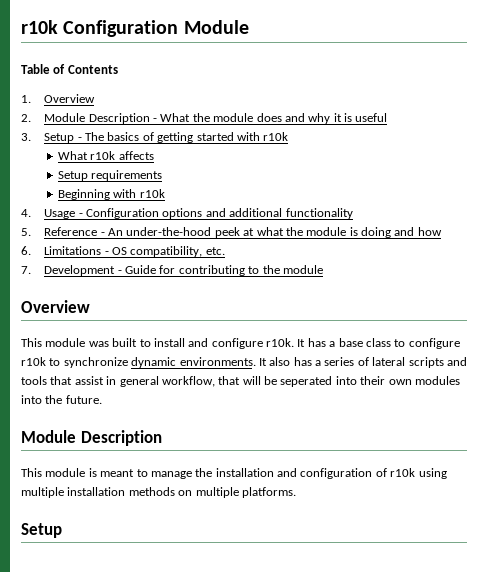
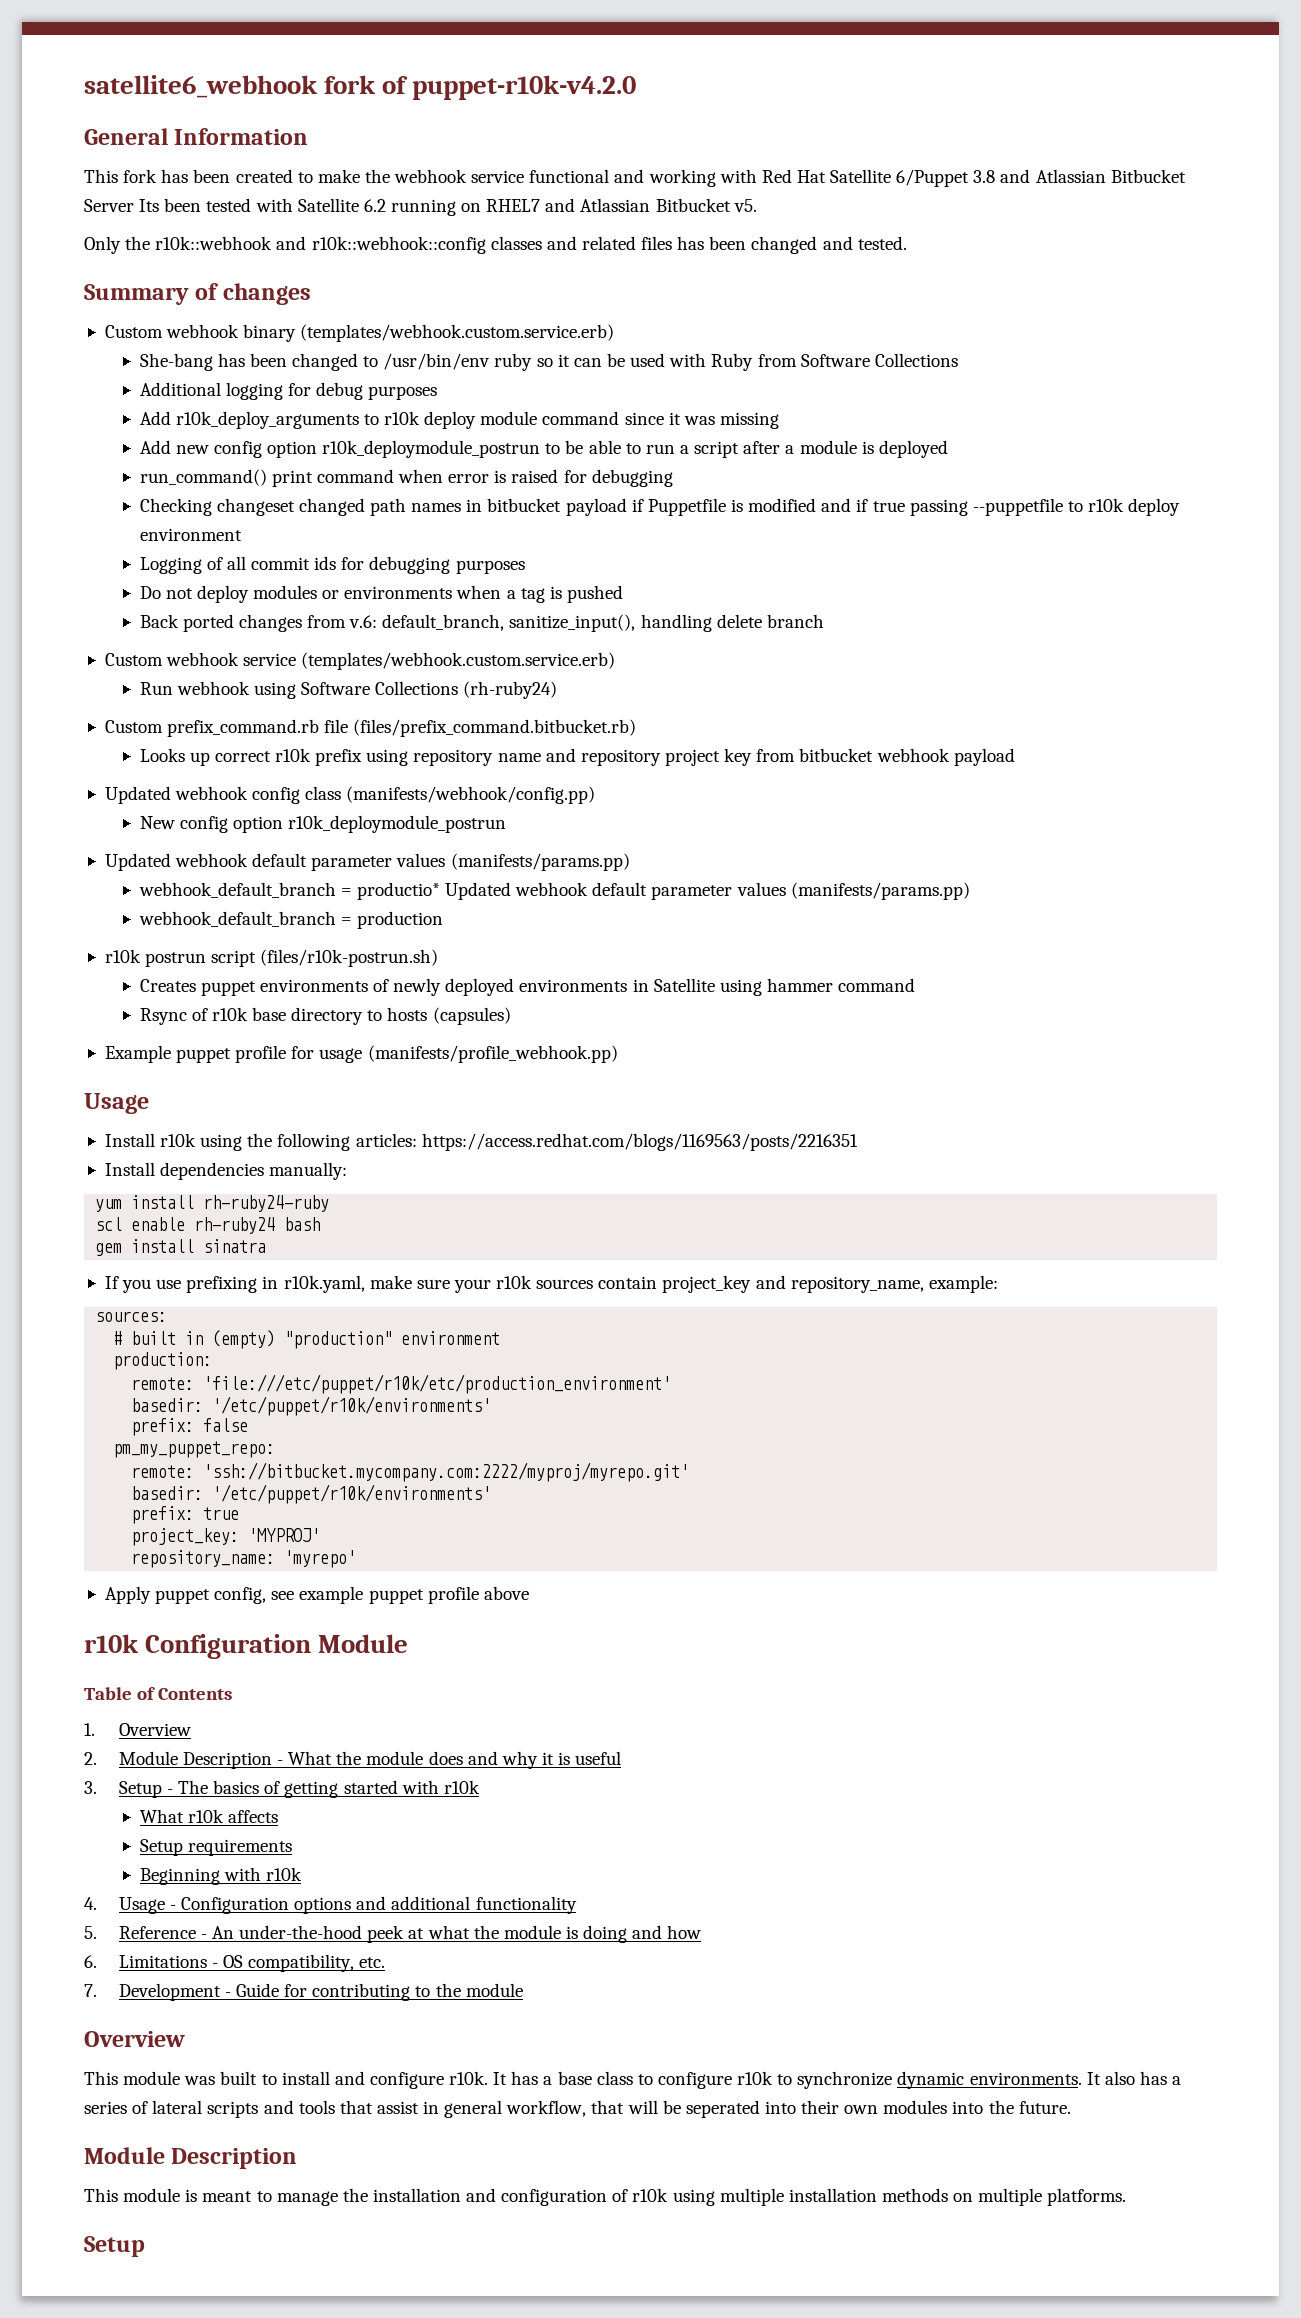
+ satellite6_webhook fork of puppet-r10k-v4.2.0
+ General Information
+ This fork has been created to make the webhook service functional and working with Red Hat Satellite 6/Puppet 3.8 and Atlassian Bitbucket Server Its been tested with Satellite 6.2 running on RHEL7 and Atlassian Bitbucket v5.
+ Only the r10k::webhook and r10k::webhook::config classes and related files has been changed and tested.
+ Summary of changes
+ Custom webhook binary (templates/webhook.custom.service.erb)
+ She-bang has been changed to /usr/bin/env ruby so it can be used with Ruby from Software Collections
+ Additional logging for debug purposes
+ Add r10k_deploy_arguments to r10k deploy module command since it was missing
+ Add new config option r10k_deploymodule_postrun to be able to run a script after a module is deployed
+ run_command() print command when error is raised for debugging
+ Checking changeset changed path names in bitbucket payload if Puppetfile is modified and if true passing --puppetfile to r10k deploy environment
+ Logging of all commit ids for debugging purposes
+ Do not deploy modules or environments when a tag is pushed
+ Back ported changes from v.6: default_branch, sanitize_input(), handling delete branch
+ Custom webhook service (templates/webhook.custom.service.erb)
+ Run webhook using Software Collections (rh-ruby24)
+ Custom prefix_command.rb file (files/prefix_command.bitbucket.rb)
+ Looks up correct r10k prefix using repository name and repository project key from bitbucket webhook payload
+ Updated webhook config class (manifests/webhook/config.pp)
+ New config option r10k_deploymodule_postrun
+ Updated webhook default parameter values (manifests/params.pp)
+ webhook_default_branch = productio* Updated webhook default parameter values (manifests/params.pp)
+ webhook_default_branch = production
+ r10k postrun script (files/r10k-postrun.sh)
+ Creates puppet environments of newly deployed environments in Satellite using hammer command
+ Rsync of r10k base directory to hosts (capsules)
+ Example puppet profile for usage (manifests/profile_webhook.pp)
+ Usage
+ Install r10k using the following articles: https://access.redhat.com/blogs/1169563/posts/2216351
+ Install dependencies manually:
+ yum install rh-ruby24-ruby
+ scl enable rh-ruby24 bash
+ gem install sinatra
+ If you use prefixing in r10k.yaml, make sure your r10k sources contain project_key and repository_name, example:
+ sources:
+ # built in (empty) "production" environment
+ production:
+ remote: 'file:///etc/puppet/r10k/etc/production_environment'
+ basedir: '/etc/puppet/r10k/environments'
+ prefix: false
+ pm_my_puppet_repo:
+ remote: 'ssh://bitbucket.mycompany.com:2222/myproj/myrepo.git'
+ basedir: '/etc/puppet/r10k/environments'
+ prefix: true
+ project_key: 'MYPROJ'
+ repository_name: 'myrepo'
+ Apply puppet config, see example puppet profile above

